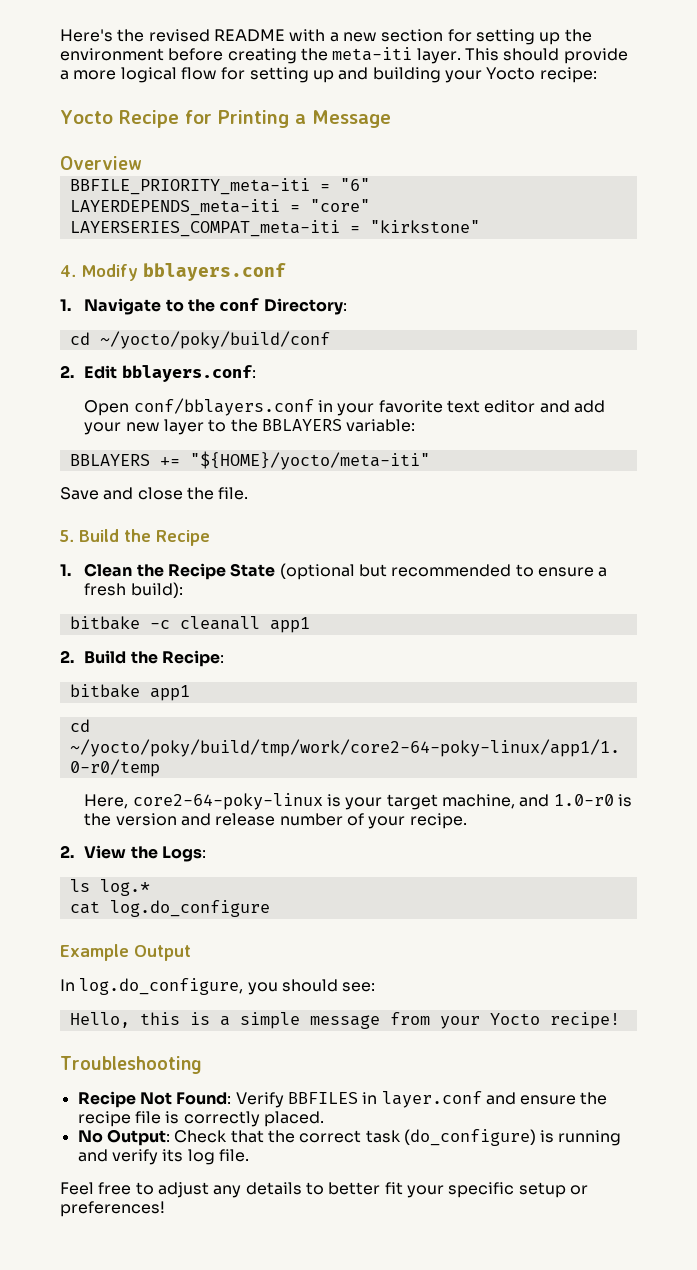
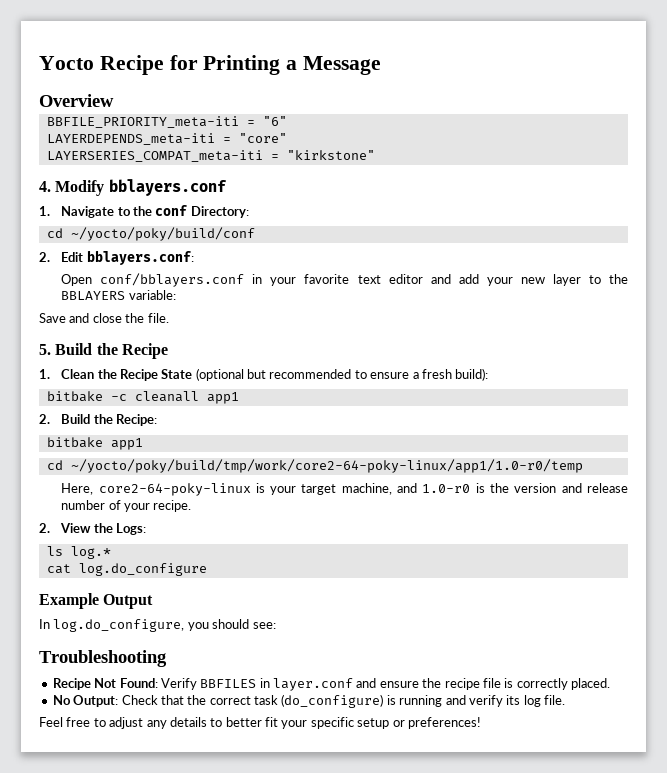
- Here's the revised README with a new section for setting up the environment before creating the meta-iti layer. This should provide a more logical flow for setting up and building your Yocto recipe:
- BBLAYERS += "${HOME}/yocto/meta-iti"
- Hello, this is a simple message from your Yocto recipe!

